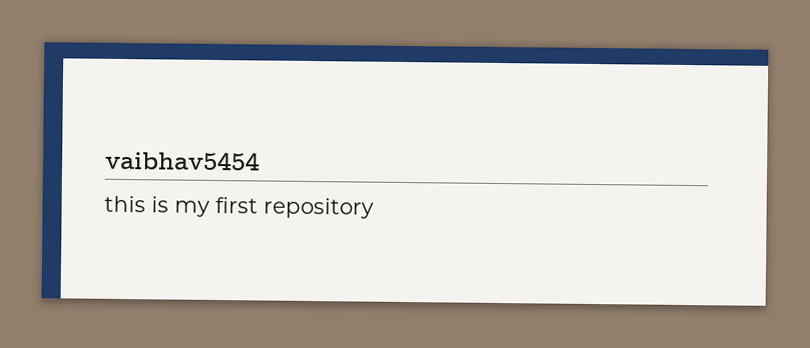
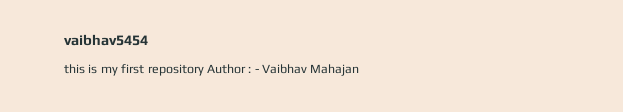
- this is my first repository
+ this is my first repository Author : - Vaibhav Mahajan

